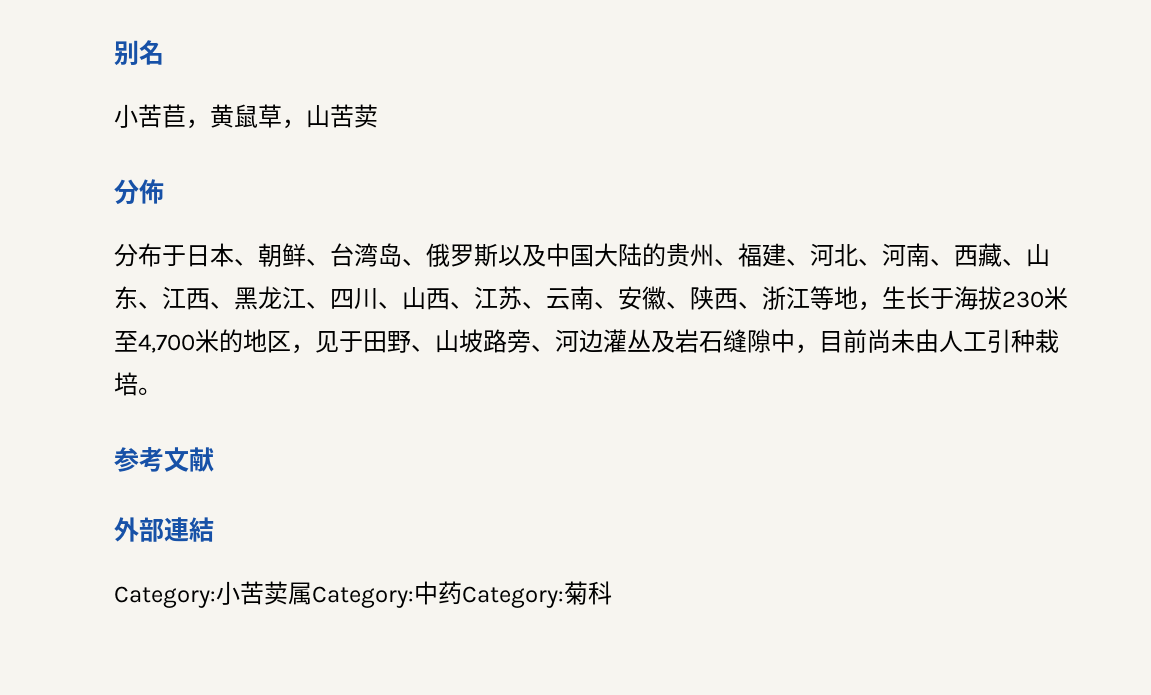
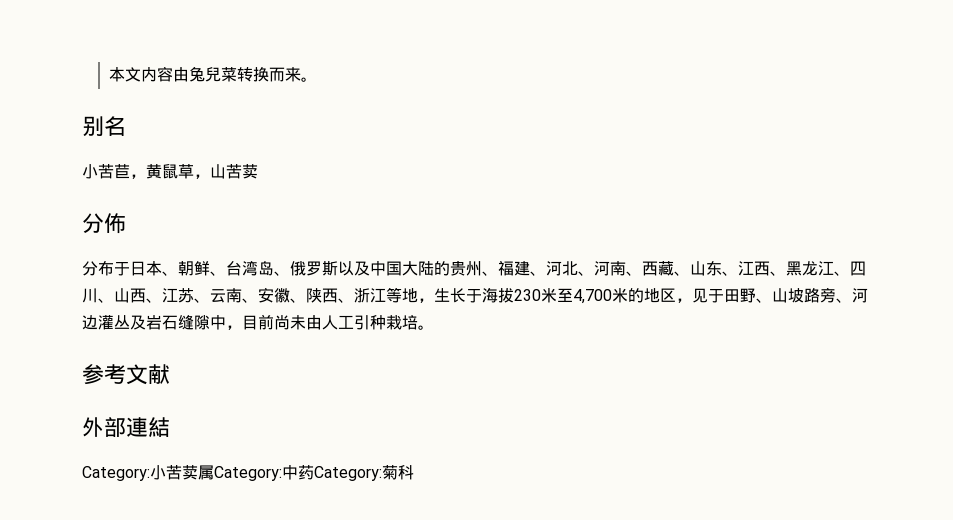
+ 本文内容由兔兒菜转换而来。

